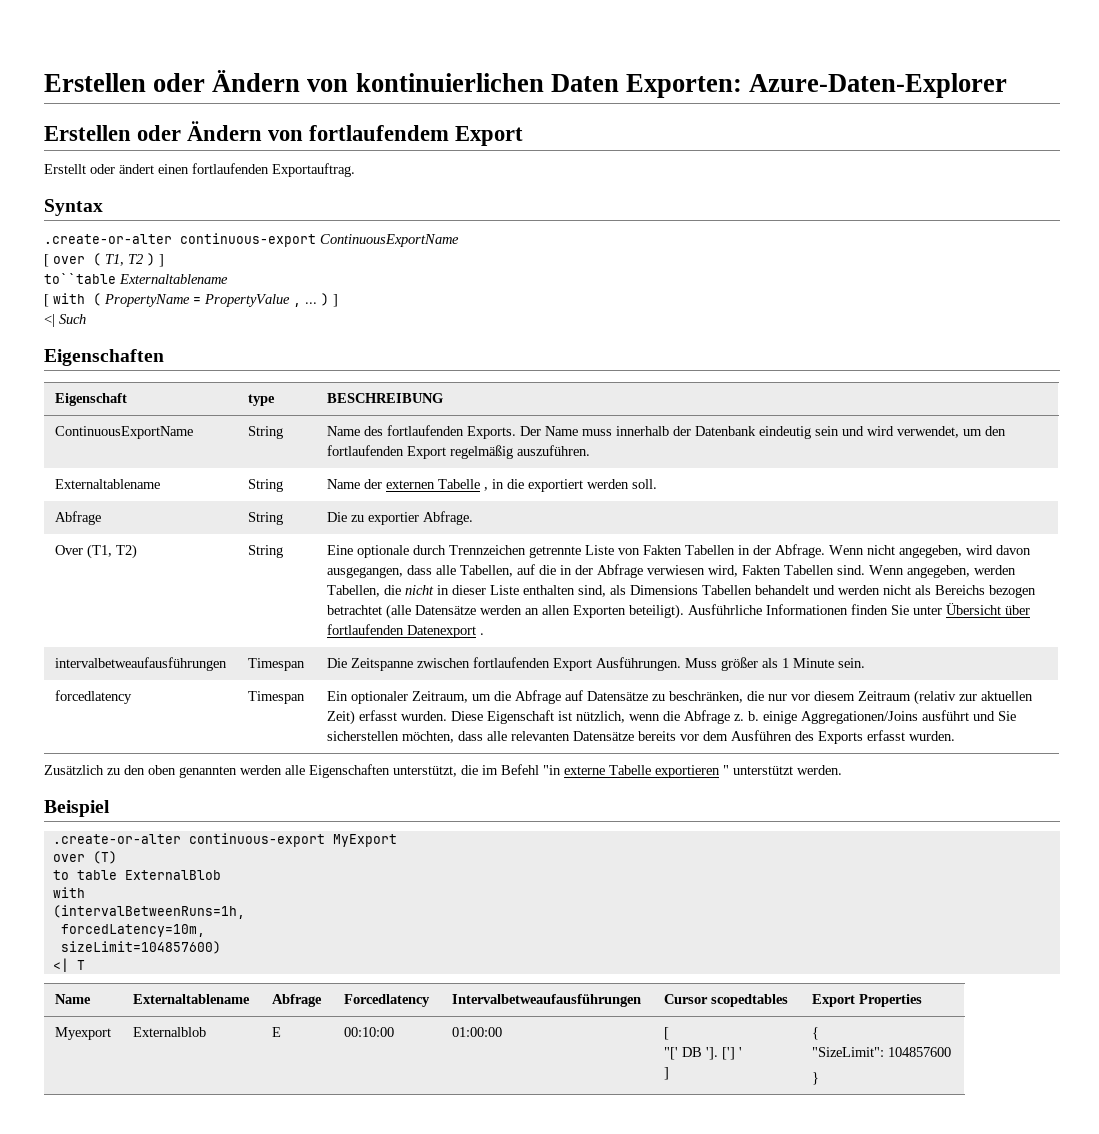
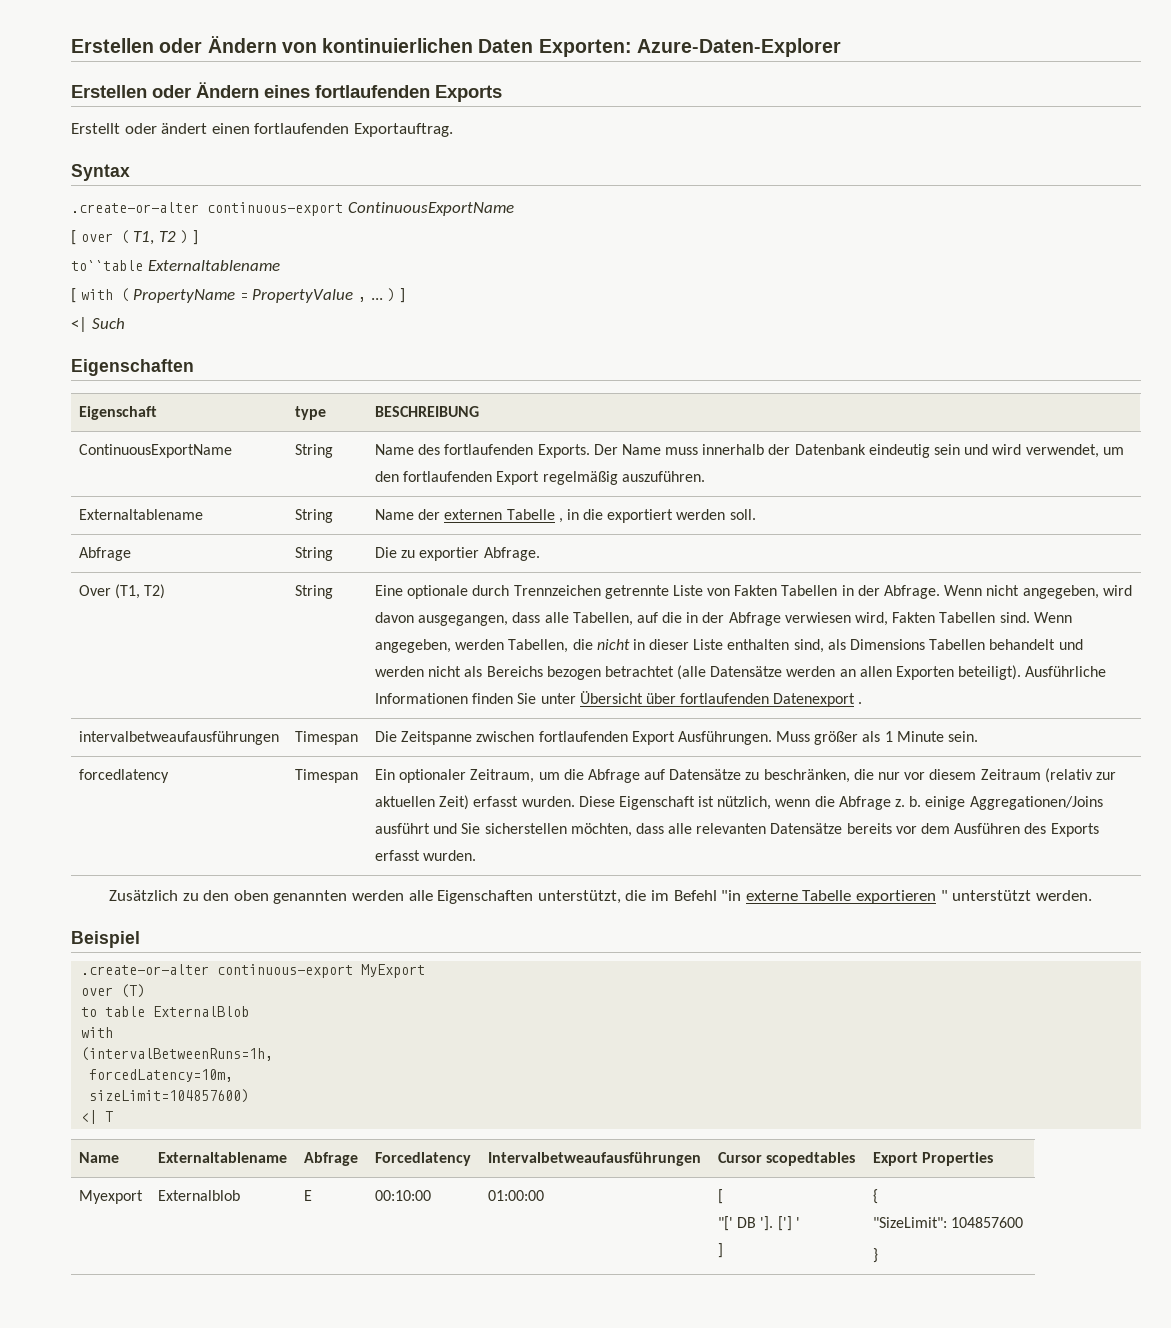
- Erstellen oder Ändern von fortlaufendem Export
+ Erstellen oder Ändern eines fortlaufenden Exports

